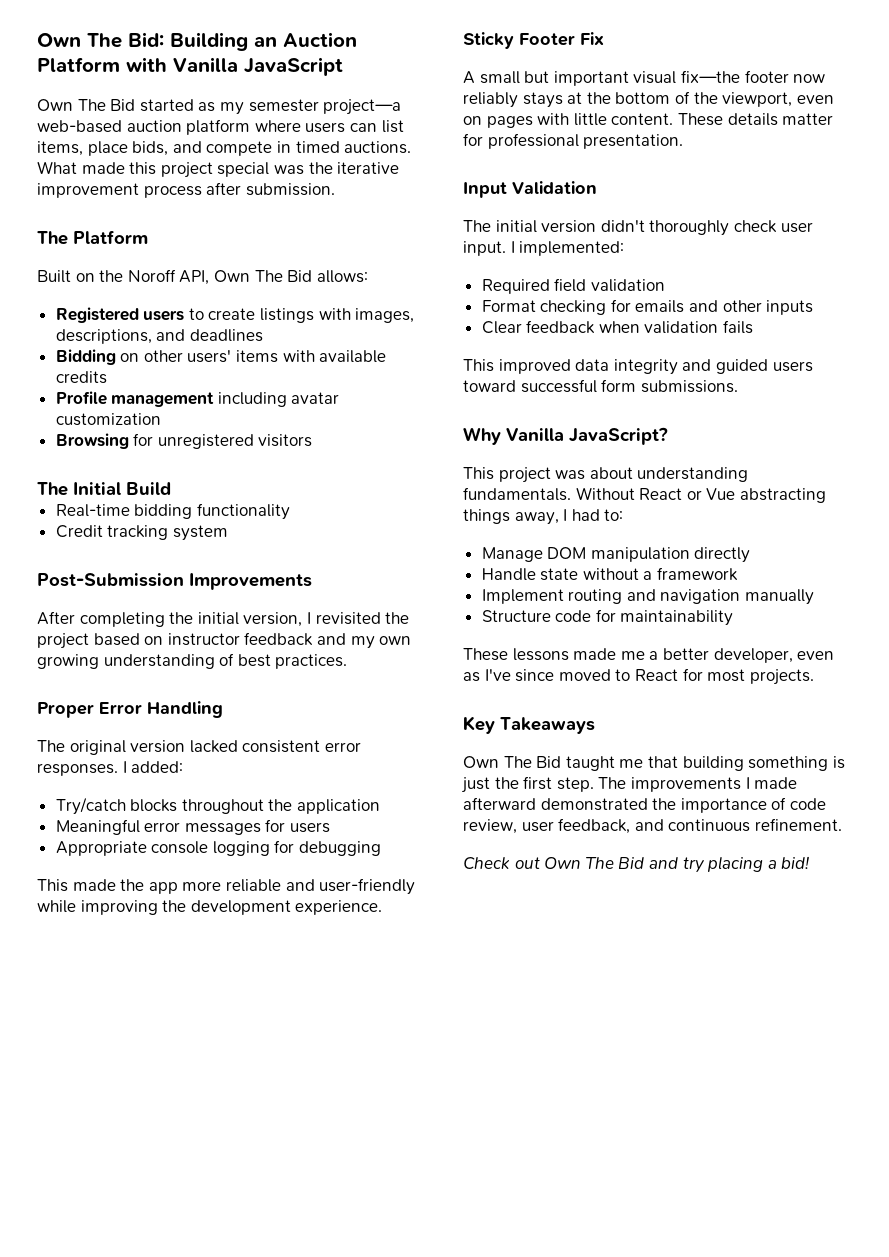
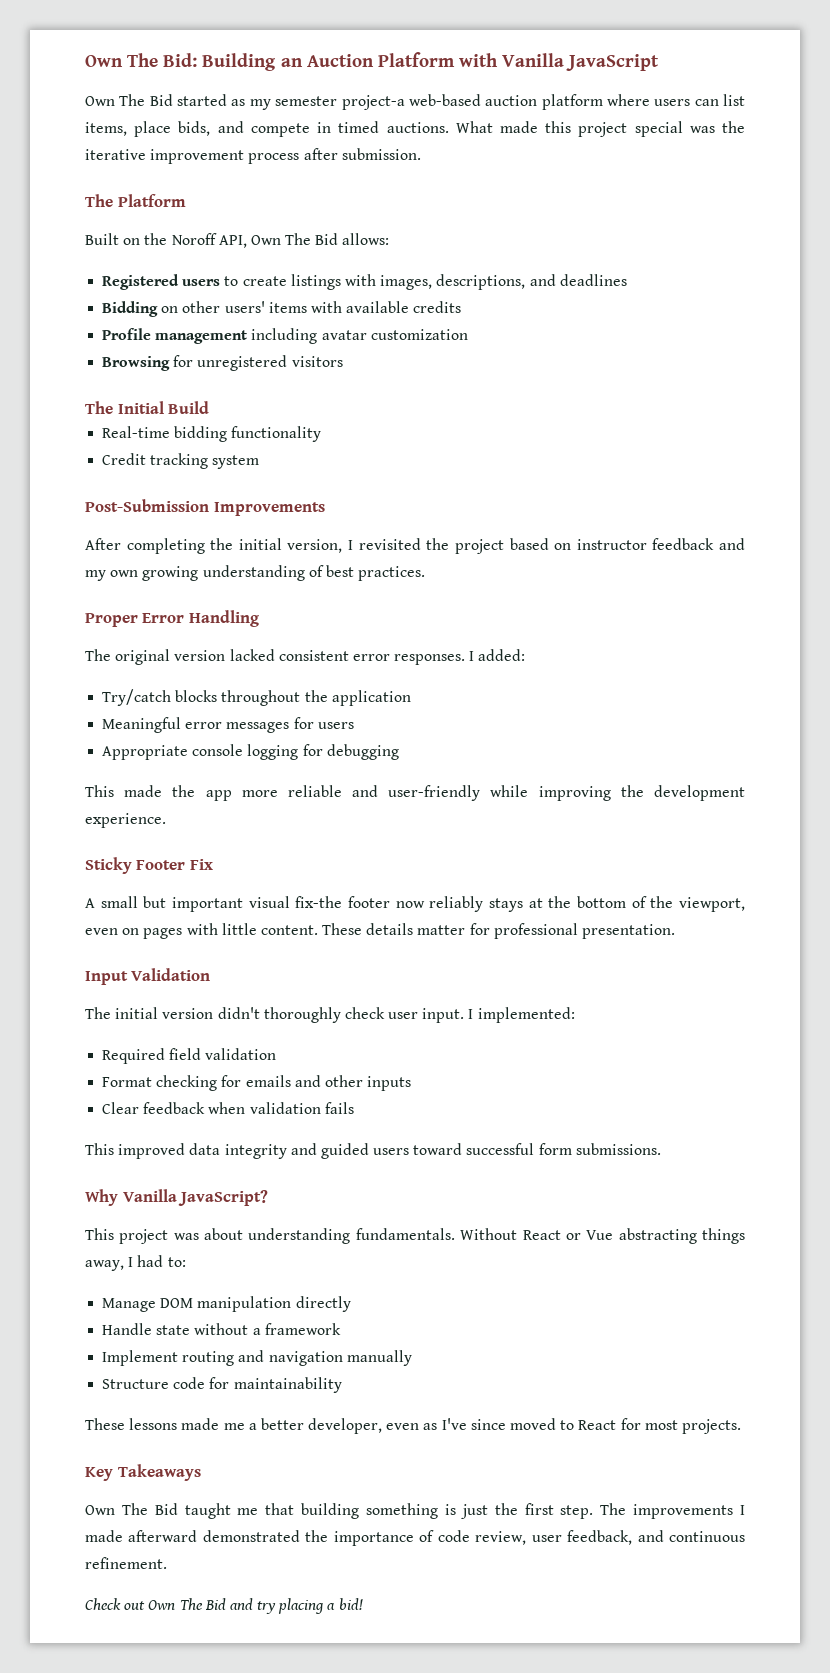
- Own The Bid started as my semester project—a web-based auction platform where users can list items, place bids, and compete in timed auctions.
+ Own The Bid started as my semester project-a web-based auction platform where users can list items, place bids, and compete in timed auctions.
- A small but important visual fix—the footer now reliably stays at the bottom of the viewport, even on pages with little content.
+ A small but important visual fix-the footer now reliably stays at the bottom of the viewport, even on pages with little content.

